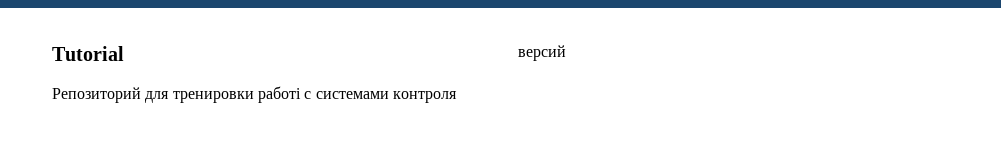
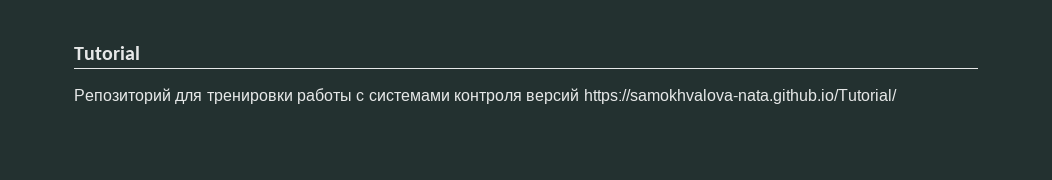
- Репозиторий для тренировки работі с системами контроля версий
+ Репозиторий для тренировки работы с системами контроля версий https://samokhvalova-nata.github.io/Tutorial/

